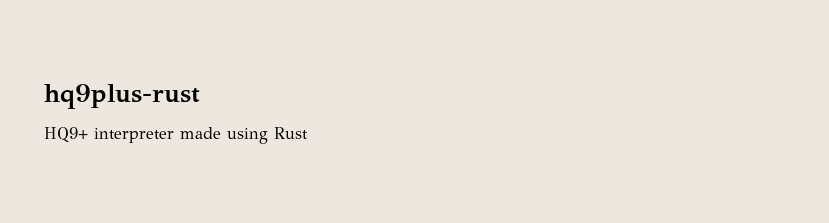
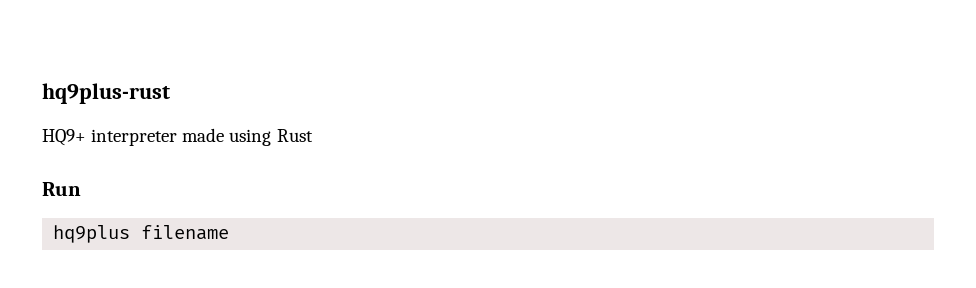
+ Run
+ hq9plus filename

